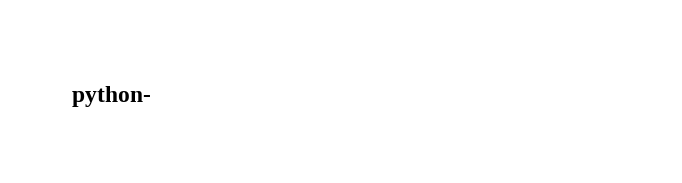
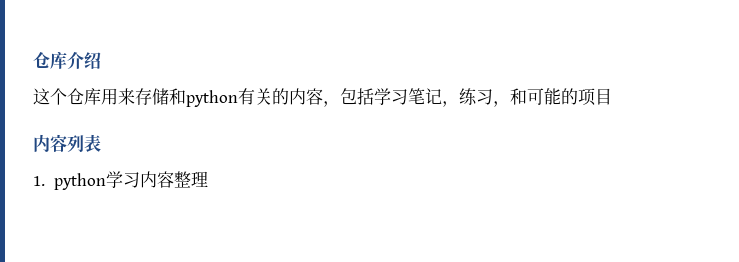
- python-
+ 仓库介绍
+ 这个仓库用来存储和python有关的内容，包括学习笔记，练习，和可能的项目
+ 内容列表
+ 1. python学习内容整理

